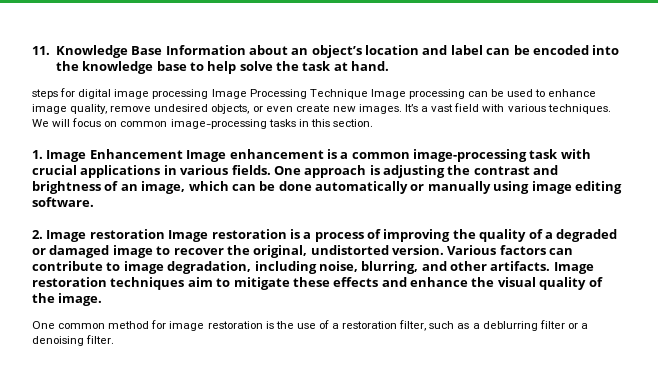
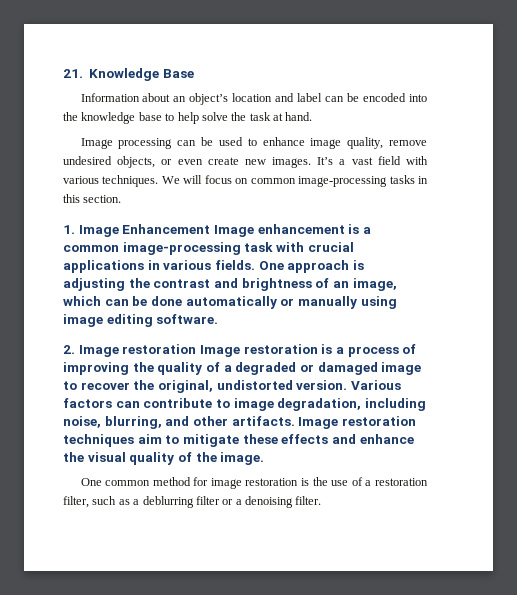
- 11. Knowledge Base Information about an object’s location and label can be encoded into the knowledge base to help solve the task at hand.
+ 21. Knowledge Base
+ Information about an object’s location and label can be encoded into the knowledge base to help solve the task at hand.
- steps for digital image processing Image Processing Technique Image processing can be used to enhance image quality, remove undesired objects, or even create new images.
+ Image processing can be used to enhance image quality, remove undesired objects, or even create new images.

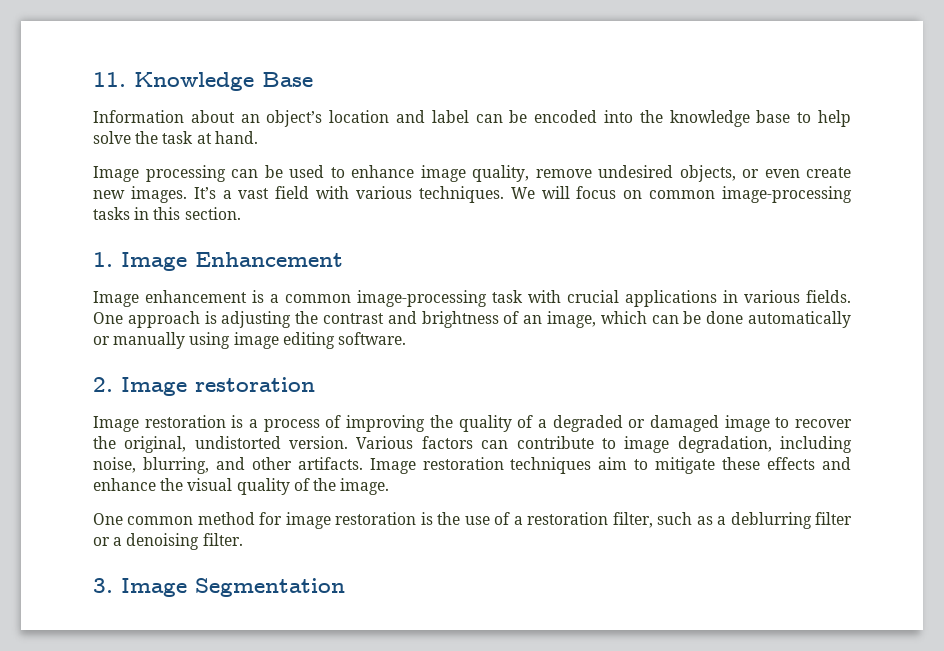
- 21. Knowledge Base
+ 11. Knowledge Base
- 1. Image Enhancement Image enhancement is a common image-processing task with crucial applications in various fields.
+ 1. Image Enhancement
+ Image enhancement is a common image-processing task with crucial applications in various fields.
- 2. Image restoration Image restoration is a process of improving the quality of a degraded or damaged image to recover the original, undistorted version.
+ 2. Image restoration
+ Image restoration is a process of improving the quality of a degraded or damaged image to recover the original, undistorted version.
+ 3. Image Segmentation

